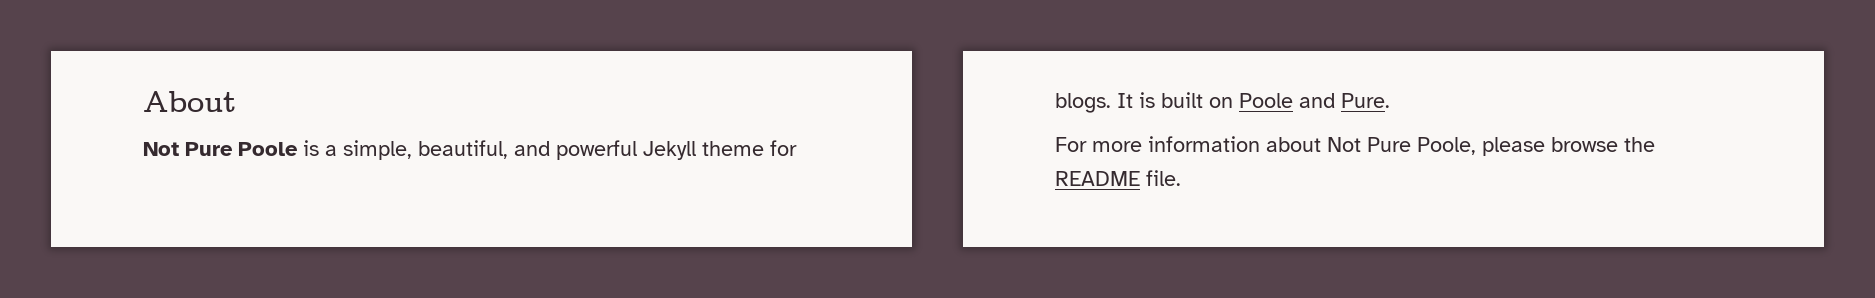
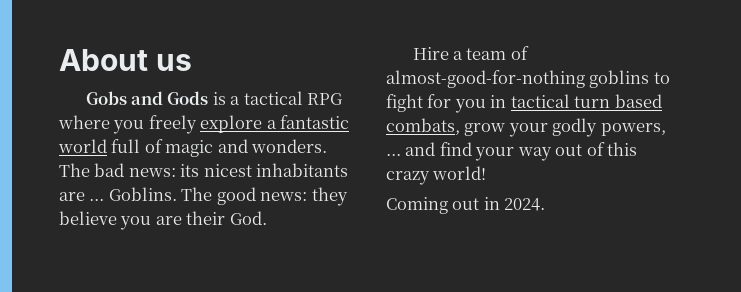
- About
- Not Pure Poole is a simple, beautiful, and powerful Jekyll theme for blogs. It is built on Poole and Pure.
- For more information about Not Pure Poole, please browse the README file.
+ About us
+ Gobs and Gods is a tactical RPG where you freely explore a fantastic world full of magic and wonders. The bad news: its nicest inhabitants are ... Goblins. The good news: they believe you are their God.
+ Hire a team of almost-good-for-nothing goblins to fight for you in tactical turn based combats, grow your godly powers, ... and find your way out of this crazy world!
+ Coming out in 2024.

